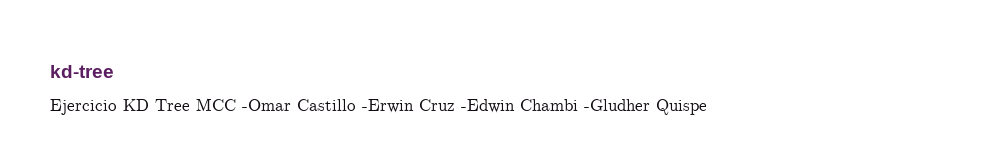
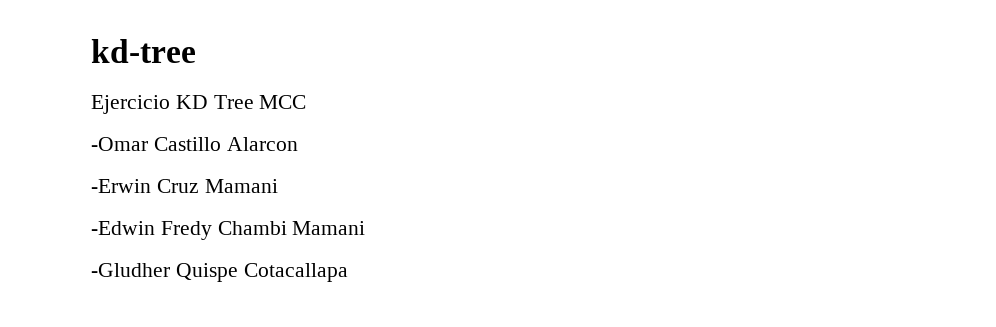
- Ejercicio KD Tree MCC -Omar Castillo -Erwin Cruz -Edwin Chambi -Gludher Quispe
+ Ejercicio KD Tree MCC
+ -Omar Castillo Alarcon
+ -Erwin Cruz Mamani
+ -Edwin Fredy Chambi Mamani
+ -Gludher Quispe Cotacallapa

